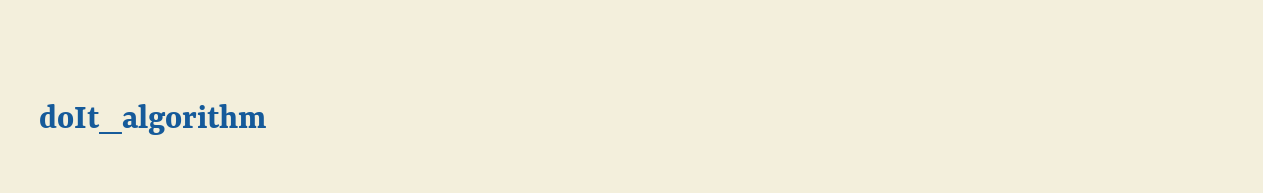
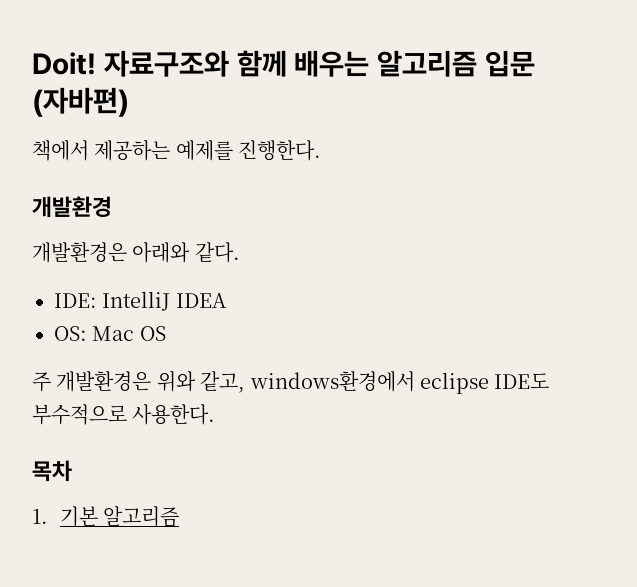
- doIt_algorithm
+ Doit! 자료구조와 함께 배우는 알고리즘 입문 (자바편)
+ 책에서 제공하는 예제를 진행한다.
+ 개발환경
+ 개발환경은 아래와 같다.
+ IDE: IntelliJ IDEA
+ OS: Mac OS
+ 주 개발환경은 위와 같고, windows환경에서 eclipse IDE도 부수적으로 사용한다.
+ 목차
+ 1. 기본 알고리즘

